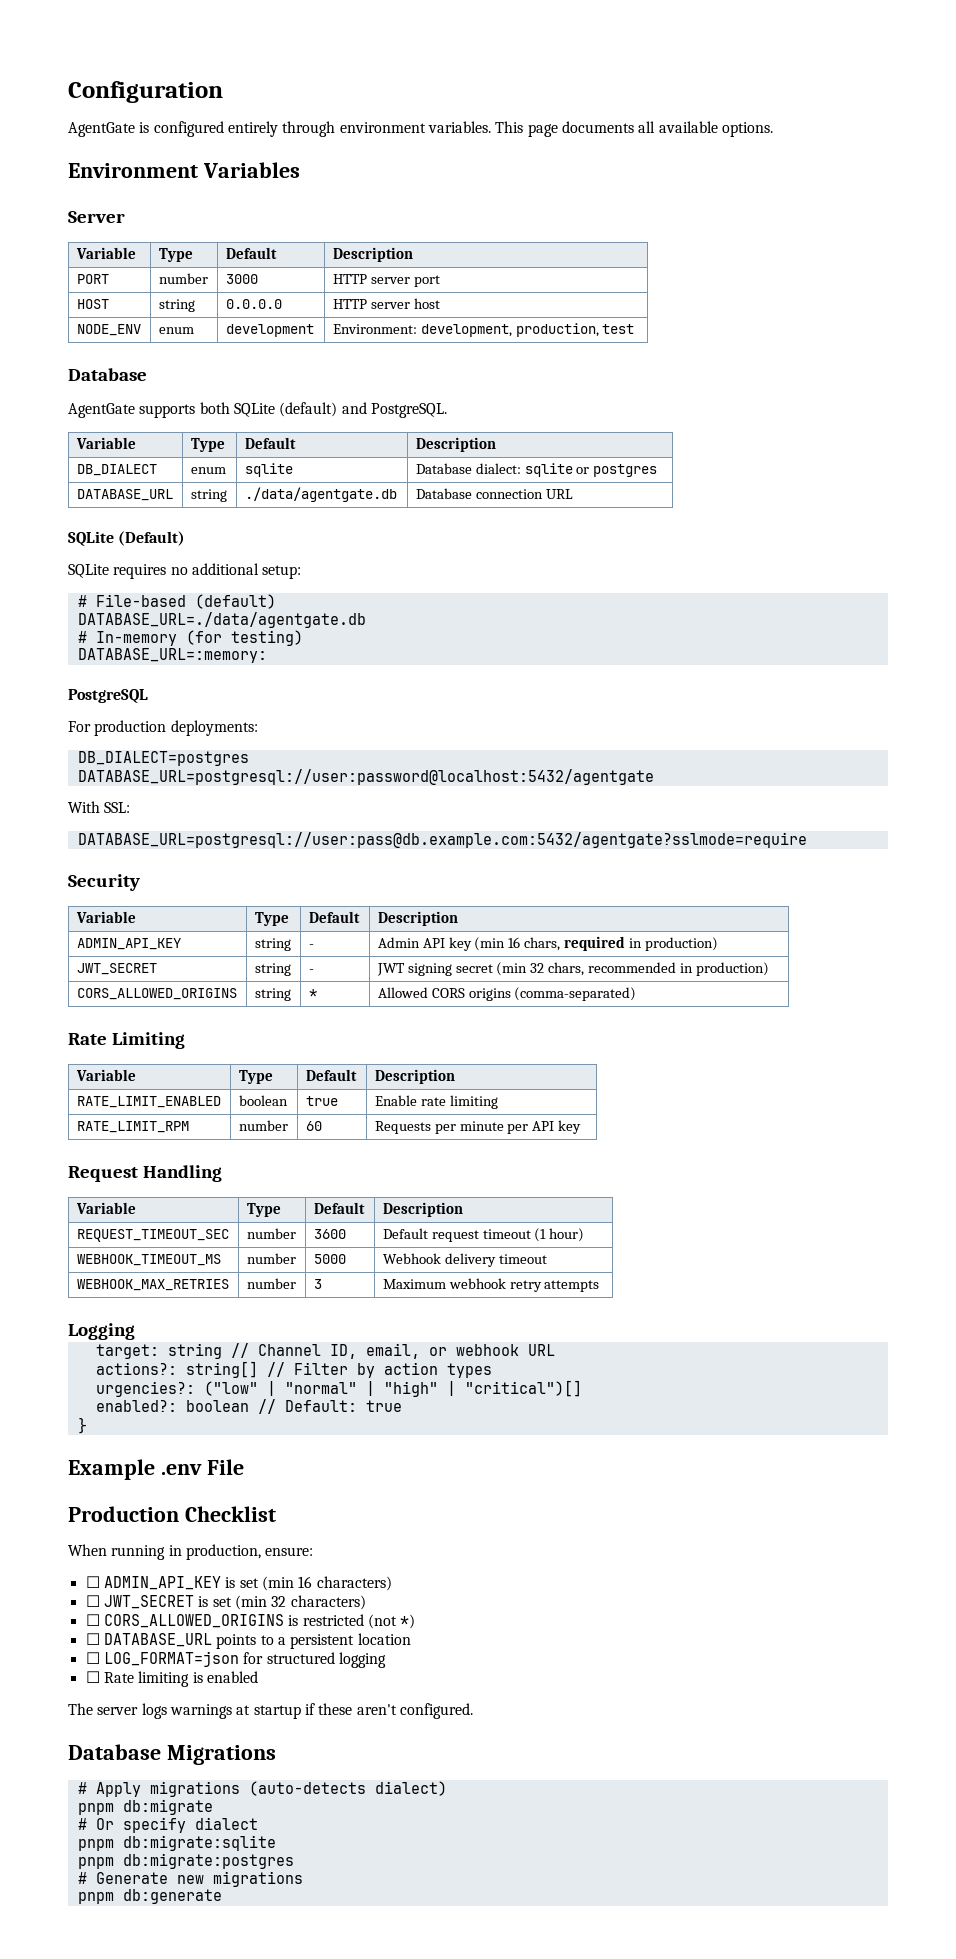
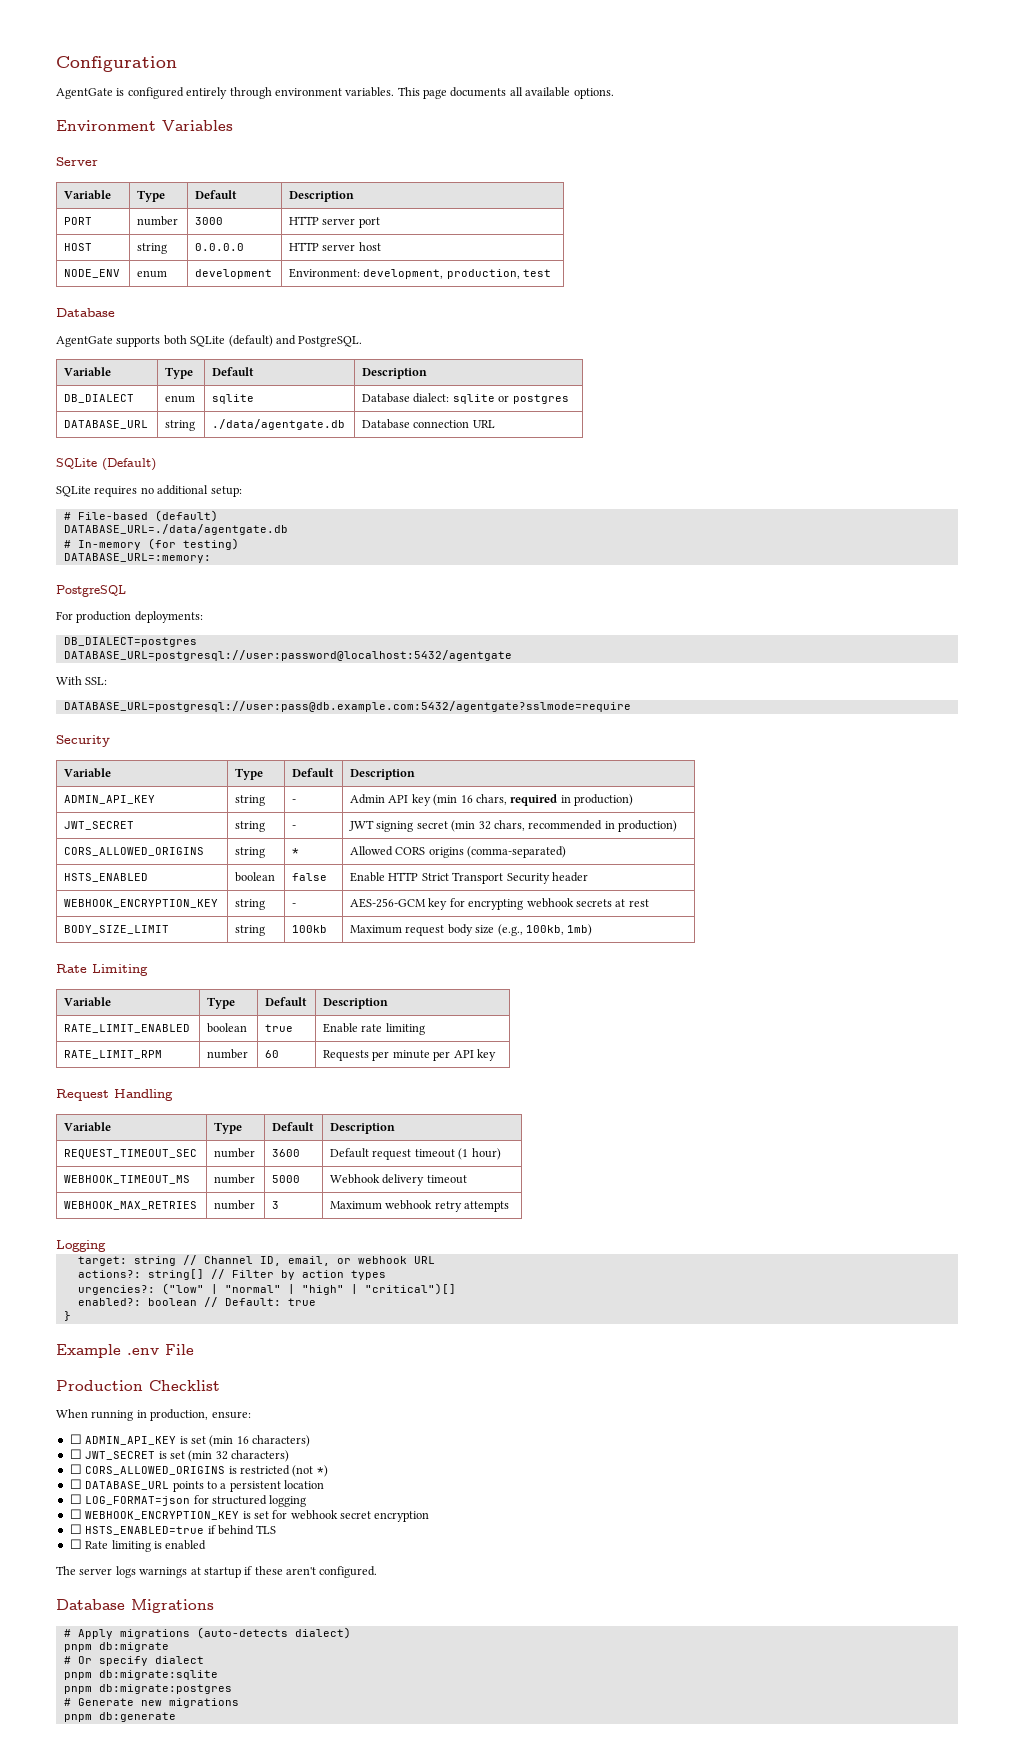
+ HSTS_ENABLED | boolean | false | Enable HTTP Strict Transport Security header
+ WEBHOOK_ENCRYPTION_KEY | string | - | AES-256-GCM key for encrypting webhook secrets at rest
+ BODY_SIZE_LIMIT | string | 100kb | Maximum request body size (e.g., 100kb, 1mb)
+ ☐ WEBHOOK_ENCRYPTION_KEY is set for webhook secret encryption
+ ☐ HSTS_ENABLED=true if behind TLS

